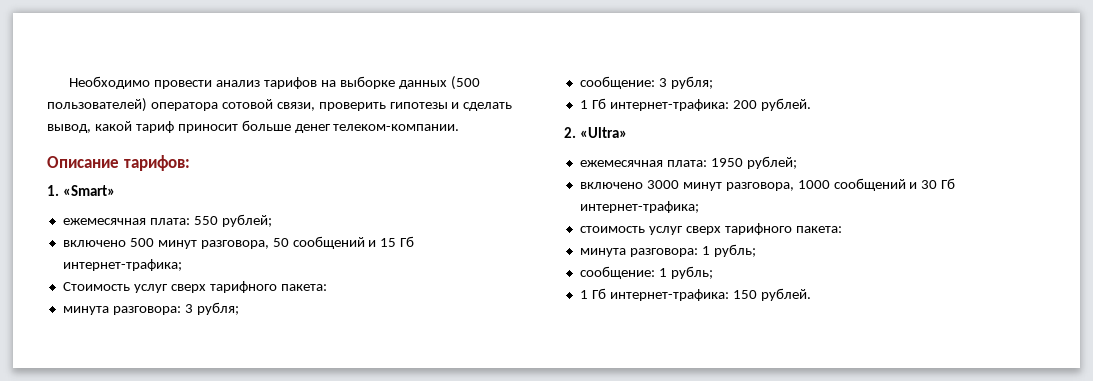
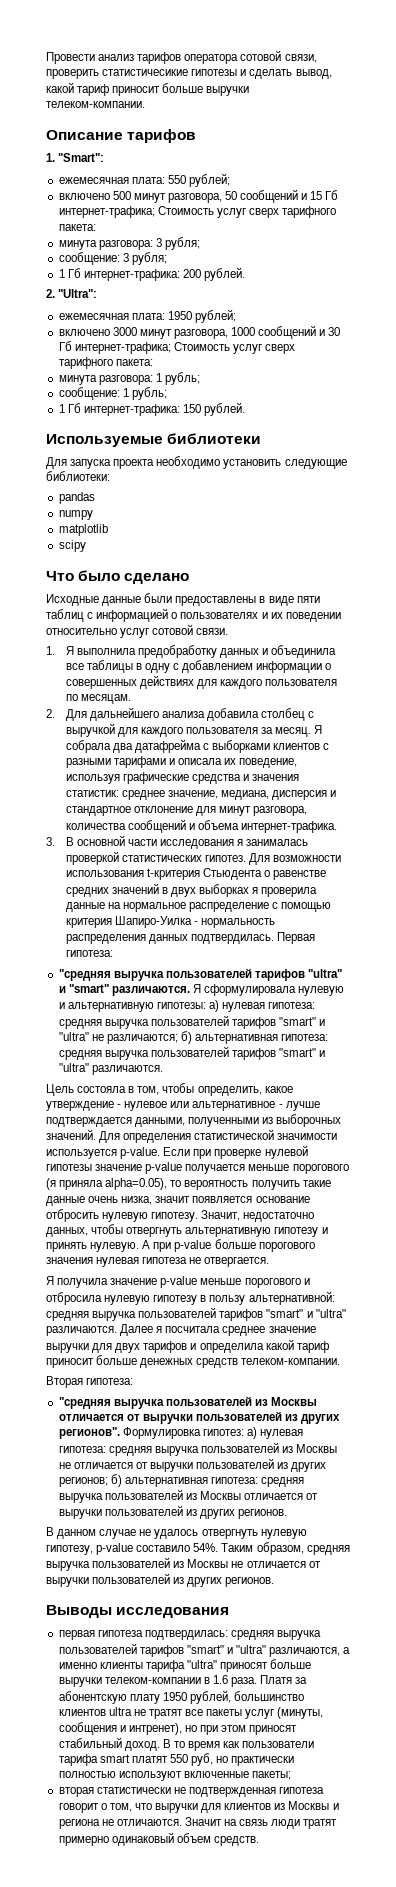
- Необходимо провести анализ тарифов на выборке данных (500 пользователей) оператора сотовой связи, проверить гипотезы и сделать вывод, какой тариф приносит больше денег телеком-компании.
+ Провести анализ тарифов оператора сотовой связи, проверить статистичесикие гипотезы и сделать вывод, какой тариф приносит больше выручки телеком-компании.
- Описание тарифов:
- 1. «Smart»
+ Описание тарифов
+ 1. "Smart":
- включено 500 минут разговора, 50 сообщений и 15 Гб интернет-трафика;
- Стоимость услуг сверх тарифного пакета:
+ включено 500 минут разговора, 50 сообщений и 15 Гб интернет-трафика; Стоимость услуг сверх тарифного пакета:
- 2. «Ultra»
+ 2. "Ultra":
- включено 3000 минут разговора, 1000 сообщений и 30 Гб интернет-трафика;
- стоимость услуг сверх тарифного пакета:
+ включено 3000 минут разговора, 1000 сообщений и 30 Гб интернет-трафика; Стоимость услуг сверх тарифного пакета:
+ Используемые библиотеки
+ Для запуска проекта необходимо установить следующие библиотеки:
+ pandas
+ numpy
+ matplotlib
+ scipy
+ Что было сделано
+ Исходные данные были предоставлены в виде пяти таблиц с информацией о пользователях и их поведении относительно услуг сотовой связи.
+ 1. Я выполнила предобработку данных и объединила все таблицы в одну с добавлением информации о совершенных действиях для каждого пользователя по месяцам.
+ 2. Для дальнейшего анализа добавила столбец с выручкой для каждого пользователя за месяц. Я собрала два датафрейма с выборками клиентов с разными тарифами и описала их поведение, используя графические средства и значения статистик: среднее значение, медиана, дисперсия и стандартное отклонение для минут разговора, количества сообщений и объема интернет-трафика.
+ 3. В основной части исследования я занималась проверкой статистических гипотез. Для возможности использования t-критерия Стьюдента о равенстве средних значений в двух выборках я проверила данные на нормальное распределение с помощью критерия Шапиро-Уилка - нормальность распределения данных подтвердилась. Первая гипотеза:
+ "средняя выручка пользователей тарифов "ultra" и "smart" различаются. Я сформулировала нулевую и альтернативную гипотезы: а) нулевая гипотеза: средняя выручка пользователей тарифов "smart" и "ultra" не различаются; б) альтернативная гипотеза: средняя выручка пользователей тарифов "smart" и "ultra" различаются.
+ Цель состояла в том, чтобы определить, какое утверждение - нулевое или альтернативное - лучше подтверждается данными, полученными из выборочных значений. Для определения статистической значимости используется p-value. Если при проверке нулевой гипотезы значение p-value получается меньше порогового (я приняла alpha=0.05), то вероятность получить такие данные очень низка, значит появляется основание отбросить нулевую гипотезу. Значит, недостаточно данных, чтобы отвергнуть альтернативную гипотезу и принять нулевую. А при p-value больше порогового значения нулевая гипотеза не отвергается.
+ Я получила значение p-value меньше порогового и отбросила нулевую гипотезу в пользу альтернативной: средняя выручка пользователей тарифов "smart" и "ultra" различаются. Далее я посчитала среднее значение выручки для двух тарифов и определила какой тариф приносит больше денежных средств телеком-компании.
+ Вторая гипотеза:
+ "средняя выручка пользователей из Москвы отличается от выручки пользователей из других регионов". Формулировка гипотез: а) нулевая гипотеза: средняя выручка пользователей из Москвы не отличается от выручки пользователей из других регионов; б) альтернативная гипотеза: средняя выручка пользователей из Москвы отличается от выручки пользователей из других регионов.
+ В данном случае не удалось отвергнуть нулевую гипотезу, p-value составило 54%. Таким образом, средняя выручка пользователей из Москвы не отличается от выручки пользователей из других регионов.
+ Выводы исследования
+ первая гипотеза подтвердилась: средняя выручка пользователей тарифов "smart" и "ultra" различаются, а именно клиенты тарифа "ultra" приносят больше выручки телеком-компании в 1.6 раза. Платя за абонентскую плату 1950 рублей, большинство клиентов ultra не тратят все пакеты услуг (минуты, сообщения и интренет), но при этом приносят стабильный доход. В то время как пользователи тарифа smart платят 550 руб, но практически полностью используют включенные пакеты;
+ вторая статистически не подтвержденная гипотеза говорит о том, что выручки для клиентов из Москвы и региона не отличаются. Значит на связь люди тратят примерно одинаковый объем средств.

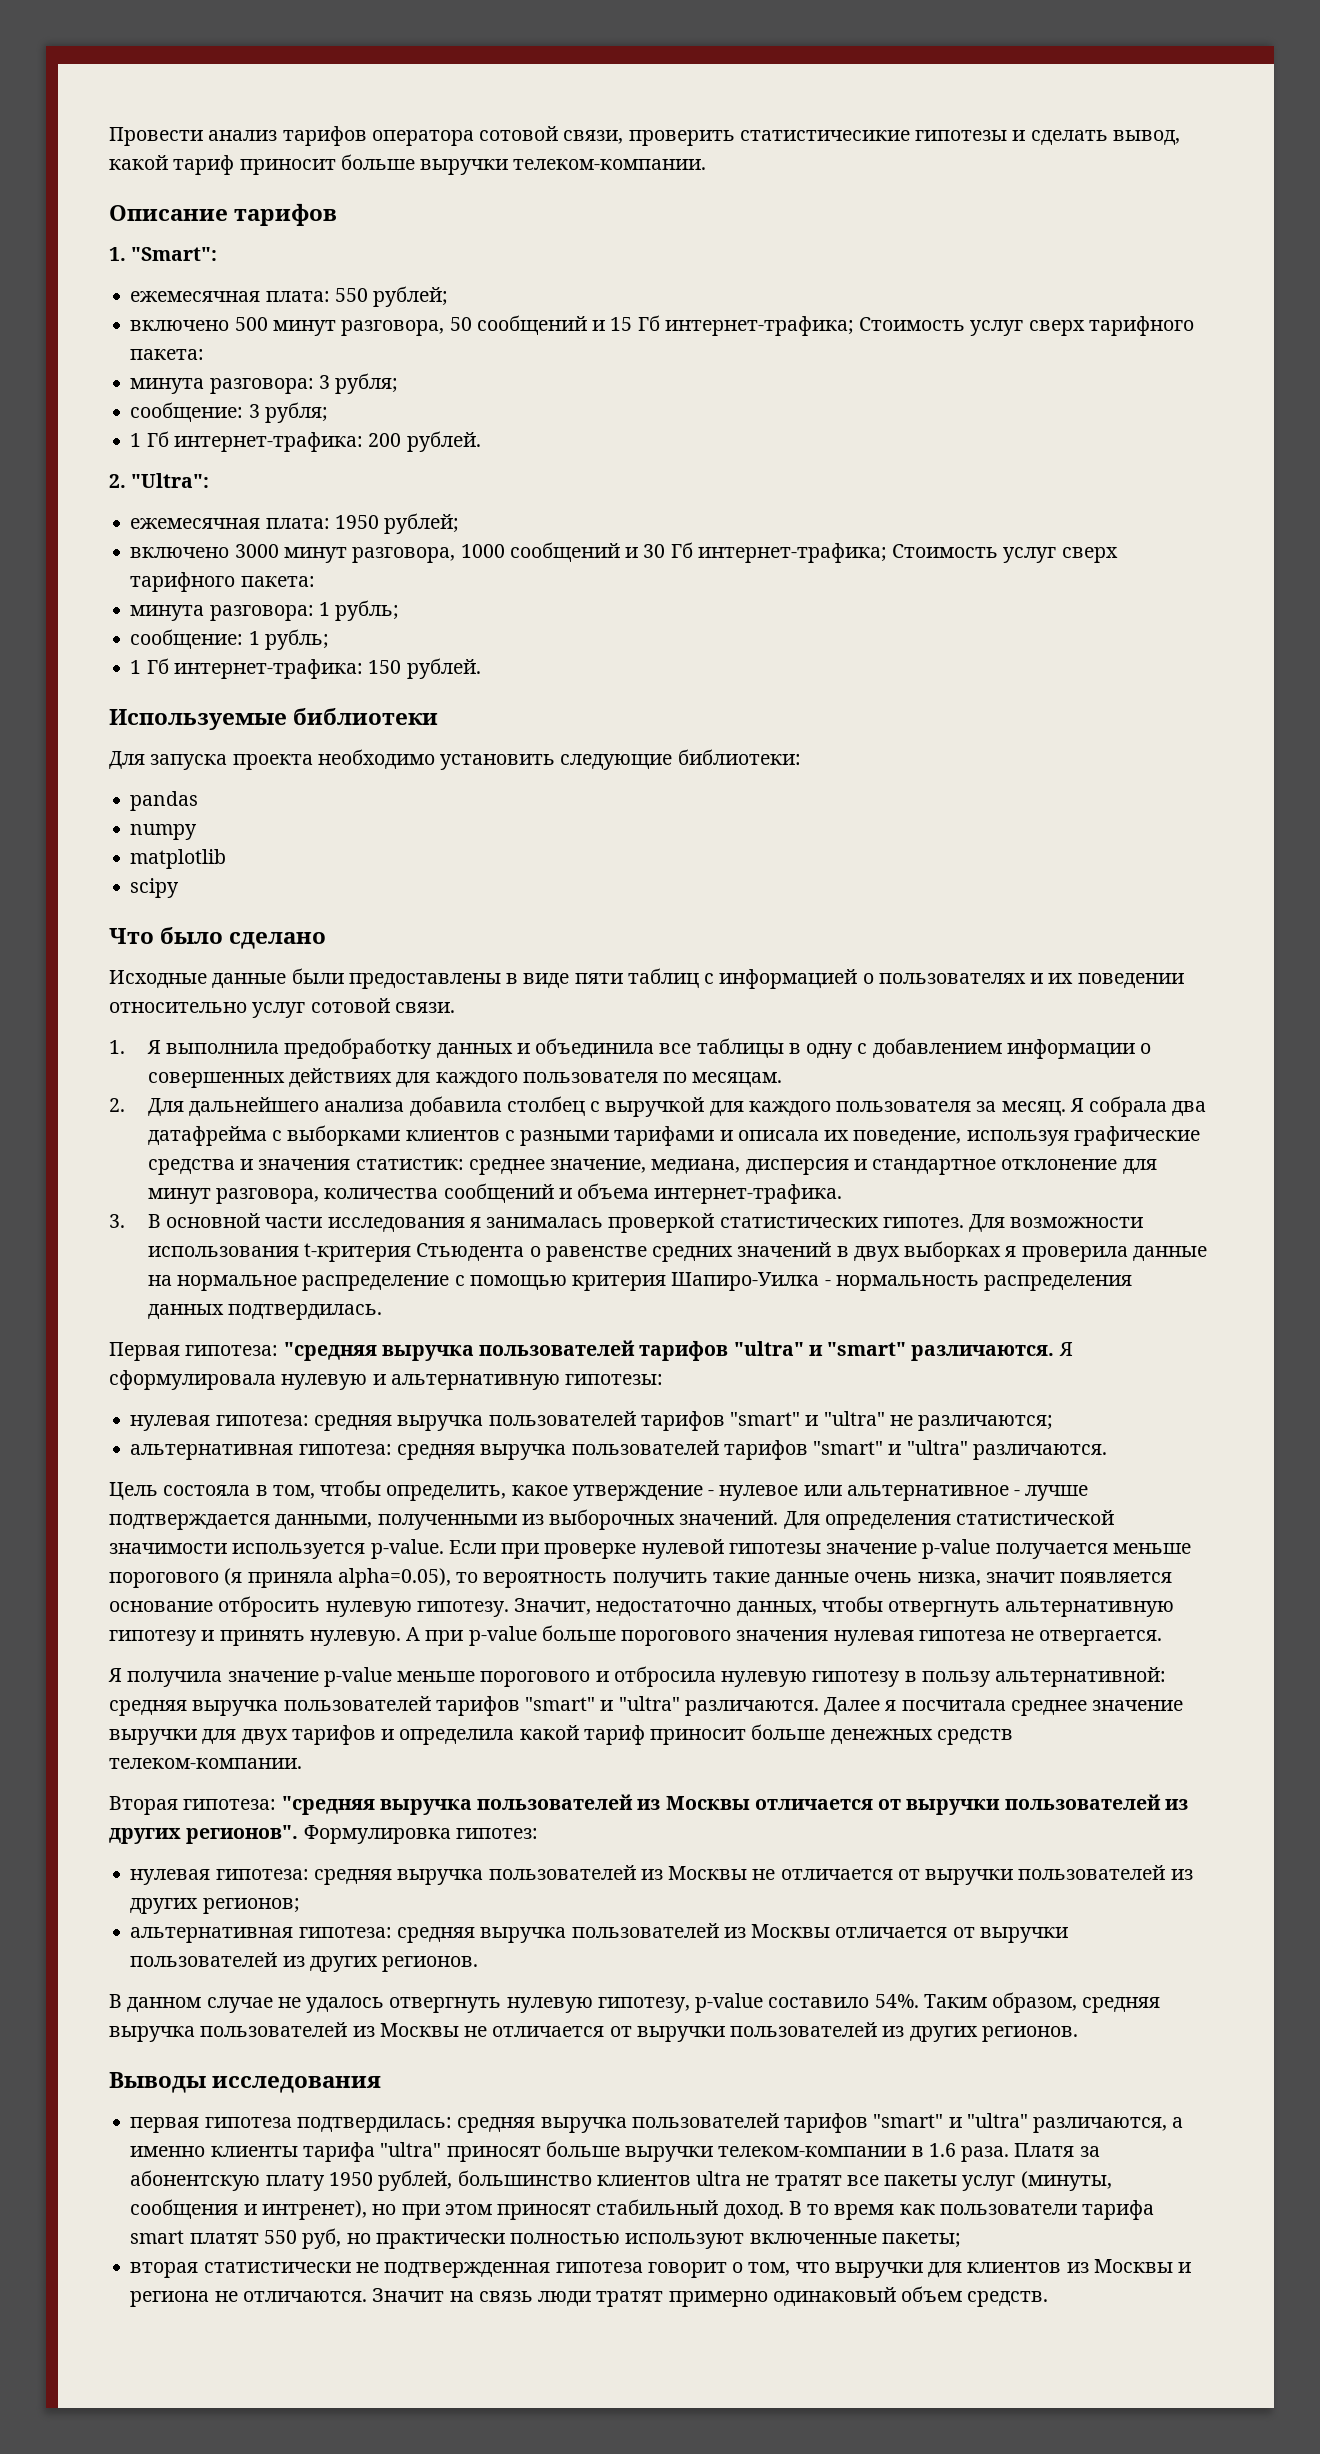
- Для возможности использования t-критерия Стьюдента о равенстве средних значений в двух выборках я проверила данные на нормальное распределение с помощью критерия Шапиро-Уилка - нормальность распределения данных подтвердилась. Первая гипотеза:
- "средняя выручка пользователей тарифов "ultra" и "smart" различаются.
+ Для возможности использования t-критерия Стьюдента о равенстве средних значений в двух выборках я проверила данные на нормальное распределение с помощью критерия Шапиро-Уилка - нормальность распределения данных подтвердилась.
+ Первая гипотеза: "средняя выручка пользователей тарифов "ultra" и "smart" различаются.
- Я сформулировала нулевую и альтернативную гипотезы: а) нулевая гипотеза: средняя выручка пользователей тарифов "smart" и "ultra" не различаются; б) альтернативная гипотеза: средняя выручка пользователей тарифов "smart" и "ultra" различаются.
+ Я сформулировала нулевую и альтернативную гипотезы:
+ нулевая гипотеза: средняя выручка пользователей тарифов "smart" и "ultra" не различаются;
+ альтернативная гипотеза: средняя выручка пользователей тарифов "smart" и "ultra" различаются.
- Вторая гипотеза:
- "средняя выручка пользователей из Москвы отличается от выручки пользователей из других регионов".
+ Вторая гипотеза: "средняя выручка пользователей из Москвы отличается от выручки пользователей из других регионов".
- Формулировка гипотез: а) нулевая гипотеза: средняя выручка пользователей из Москвы не отличается от выручки пользователей из других регионов; б) альтернативная гипотеза: средняя выручка пользователей из Москвы отличается от выручки пользователей из других регионов.
+ Формулировка гипотез:
+ нулевая гипотеза: средняя выручка пользователей из Москвы не отличается от выручки пользователей из других регионов;
+ альтернативная гипотеза: средняя выручка пользователей из Москвы отличается от выручки пользователей из других регионов.

